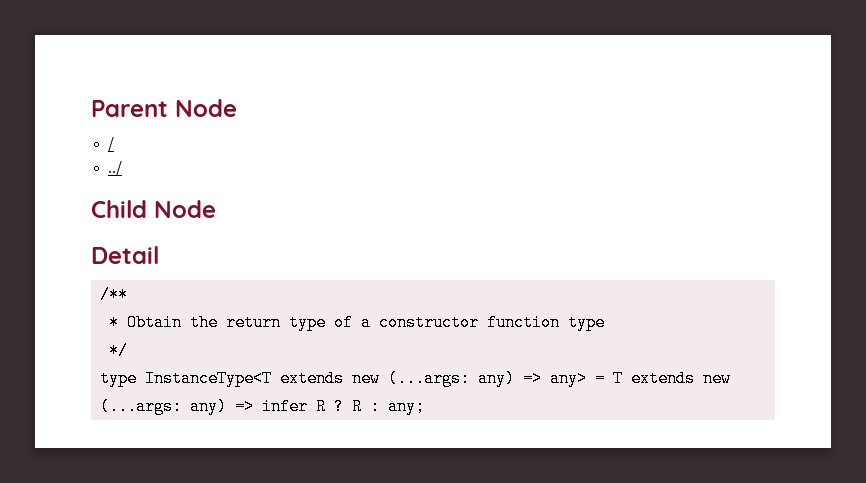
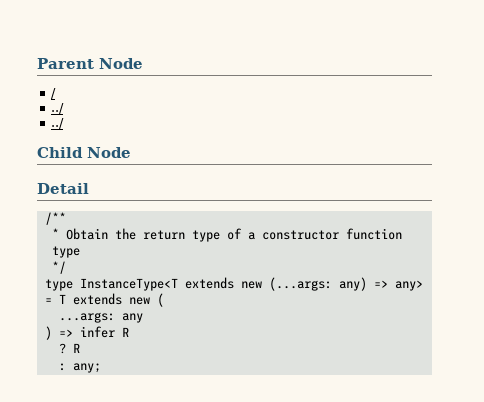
  /
+ ../
- type InstanceType<T extends new (...args: any) => any> = T extends new (...args: any) => infer R ? R : any;
+ type InstanceType<T extends new (...args: any) => any> = T extends new (
+ ...args: any
+ ) => infer R
+ ? R
+ : any;

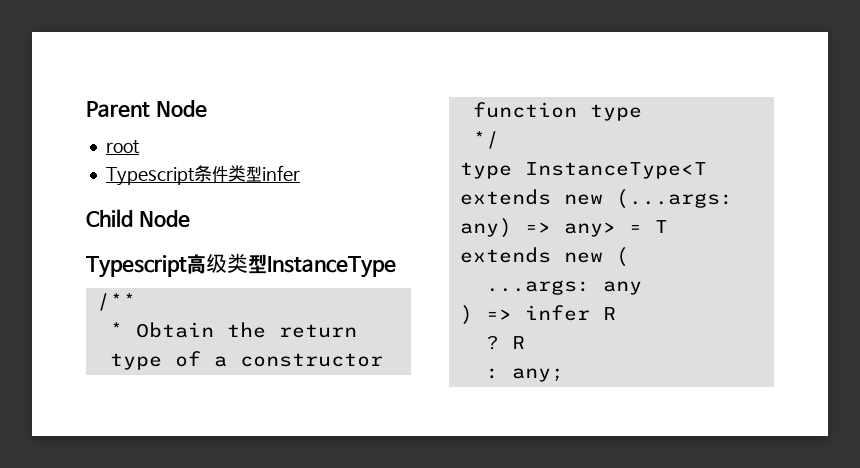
- /
- ../
- ../
+ root
+ Typescript条件类型infer
  Child Node
- Detail
+ Typescript高级类型InstanceType

